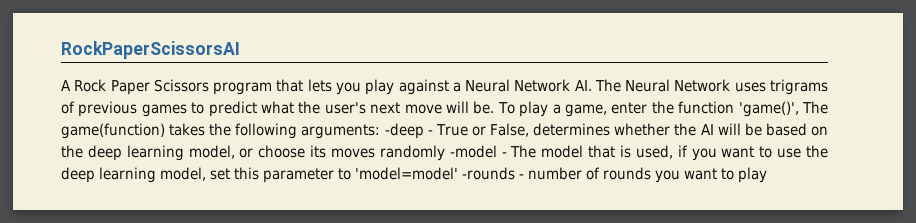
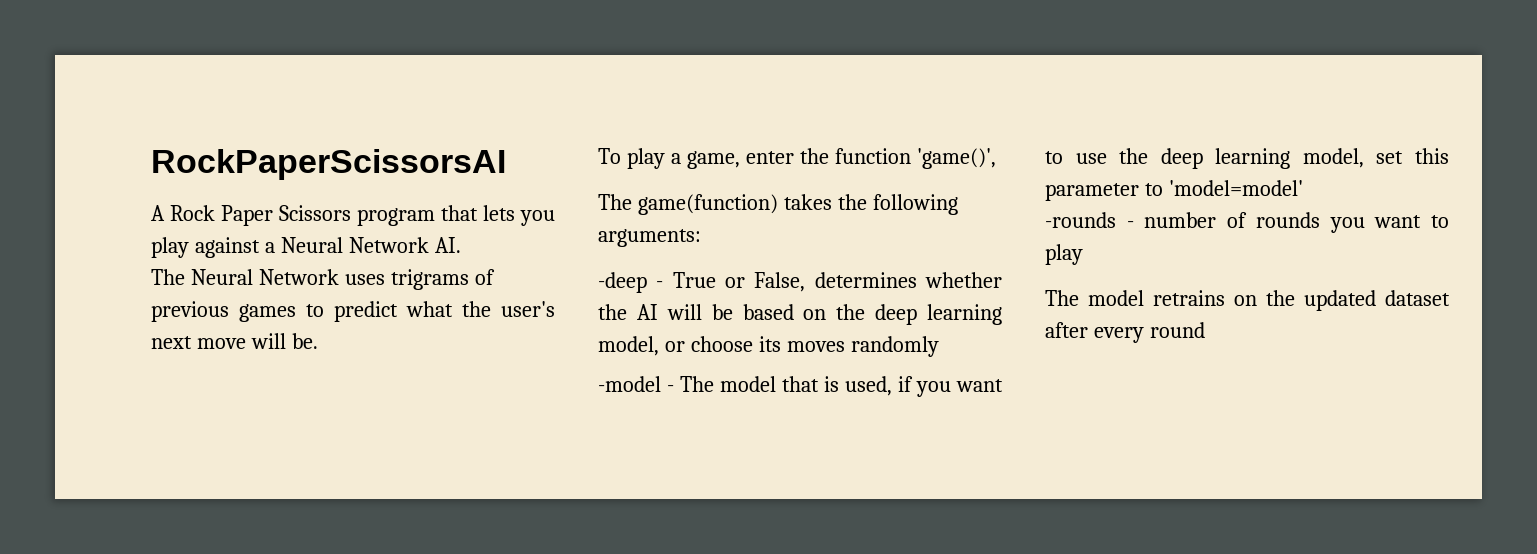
- A Rock Paper Scissors program that lets you play against a Neural Network AI. The Neural Network uses trigrams of previous games to predict what the user's next move will be. To play a game, enter the function 'game()', The game(function) takes the following arguments: -deep - True or False, determines whether the AI will be based on the deep learning model, or choose its moves randomly -model - The model that is used, if you want to use the deep learning model, set this parameter to 'model=model' -rounds - number of rounds you want to play
+ A Rock Paper Scissors program that lets you play against a Neural Network AI.
+ The Neural Network uses trigrams of previous games to predict what the user's next move will be.
+ To play a game, enter the function 'game()',
+ The game(function) takes the following arguments:
+ -deep - True or False, determines whether the AI will be based on the deep learning model, or choose its moves randomly
+ -model - The model that is used, if you want to use the deep learning model, set this parameter to 'model=model'
+ -rounds - number of rounds you want to play
+ The model retrains on the updated dataset after every round

